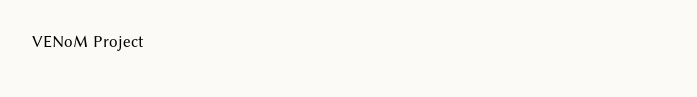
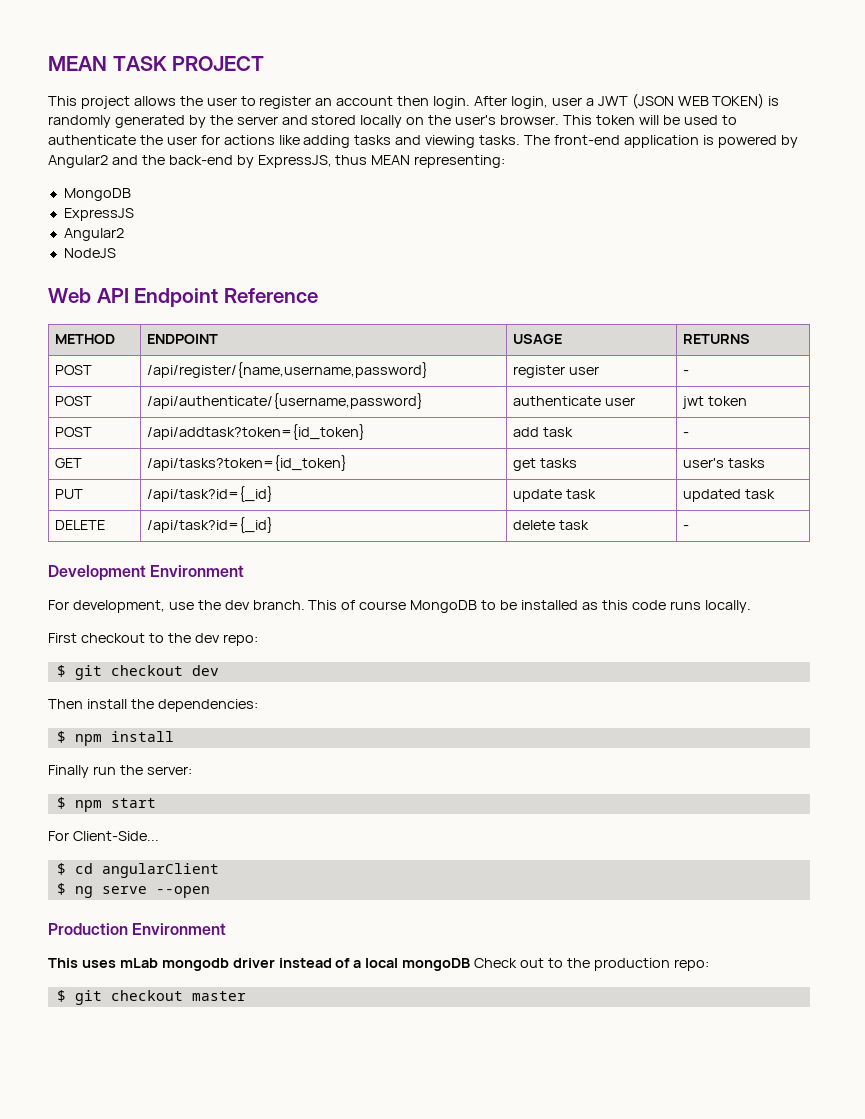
- VENoM Project
+ MEAN TASK PROJECT
+ This project allows the user to register an account then login. After login, user a JWT (JSON WEB TOKEN) is randomly generated by the server and stored locally on the user's browser. This token will be used to authenticate the user for actions like adding tasks and viewing tasks. The front-end application is powered by Angular2 and the back-end by ExpressJS, thus MEAN representing:
+ MongoDB
+ ExpressJS
+ Angular2
+ NodeJS
+ Web API Endpoint Reference
+ METHOD | ENDPOINT | USAGE | RETURNS
+ POST | /api/register/{name,username,password} | register user | -
+ POST | /api/authenticate/{username,password} | authenticate user | jwt token
+ POST | /api/addtask?token={id_token} | add task | -
+ GET | /api/tasks?token={id_token} | get tasks | user's tasks
+ PUT | /api/task?id={_id} | update task | updated task
+ DELETE | /api/task?id={_id} | delete task | -
+ Development Environment
+ For development, use the dev branch. This of course MongoDB to be installed as this code runs locally.
+ First checkout to the dev repo:
+ $ git checkout dev
+ Then install the dependencies:
+ $ npm install
+ Finally run the server:
+ $ npm start
+ For Client-Side...
+ $ cd angularClient
+ $ ng serve --open
+ Production Environment
+ This uses mLab mongodb driver instead of a local mongoDB Check out to the production repo:
+ $ git checkout master

